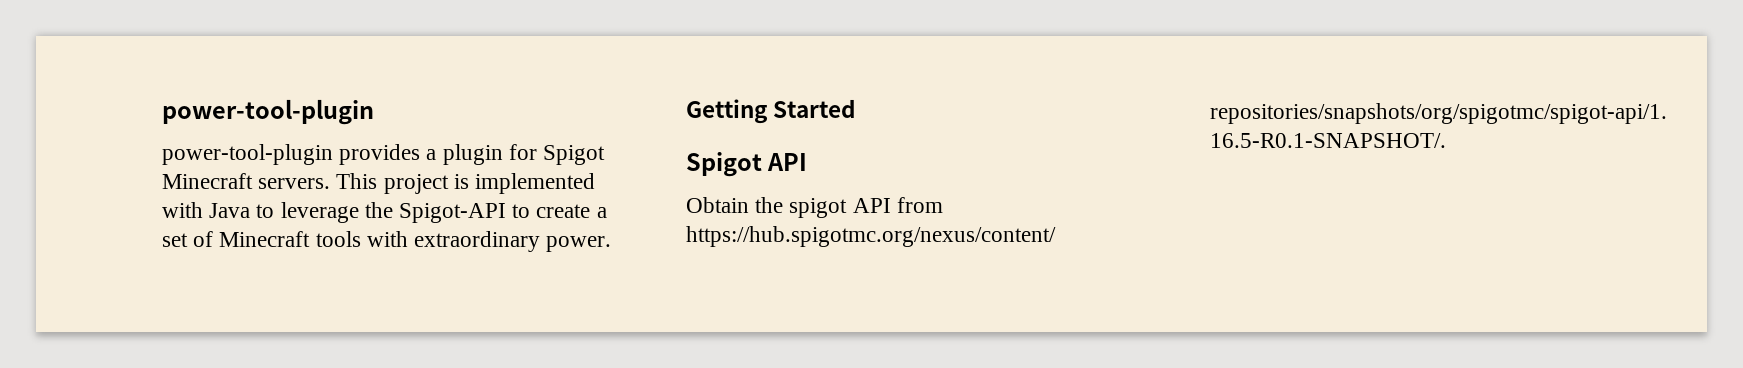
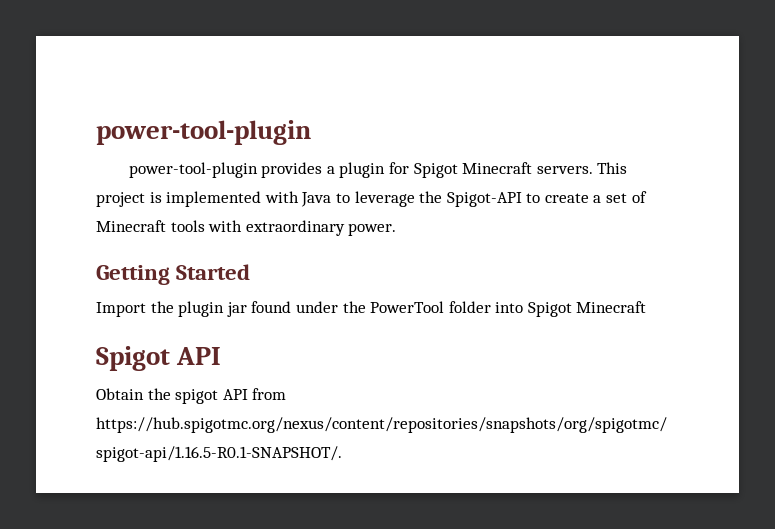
+ Import the plugin jar found under the PowerTool folder into Spigot Minecraft

